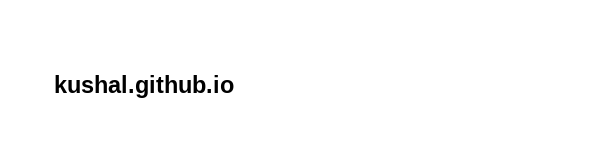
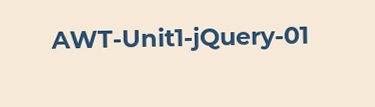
- kushal.github.io
+ AWT-Unit1-jQuery-01

